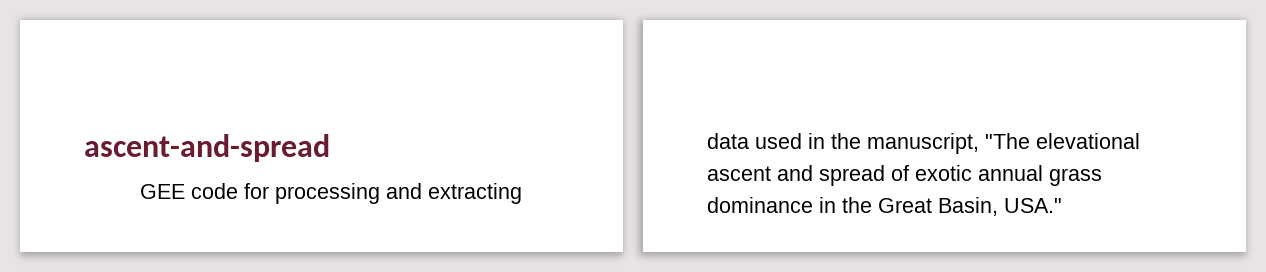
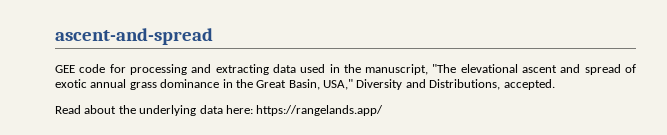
- GEE code for processing and extracting data used in the manuscript, "The elevational ascent and spread of exotic annual grass dominance in the Great Basin, USA."
+ GEE code for processing and extracting data used in the manuscript, "The elevational ascent and spread of exotic annual grass dominance in the Great Basin, USA," Diversity and Distributions, accepted.
+ Read about the underlying data here: https://rangelands.app/

